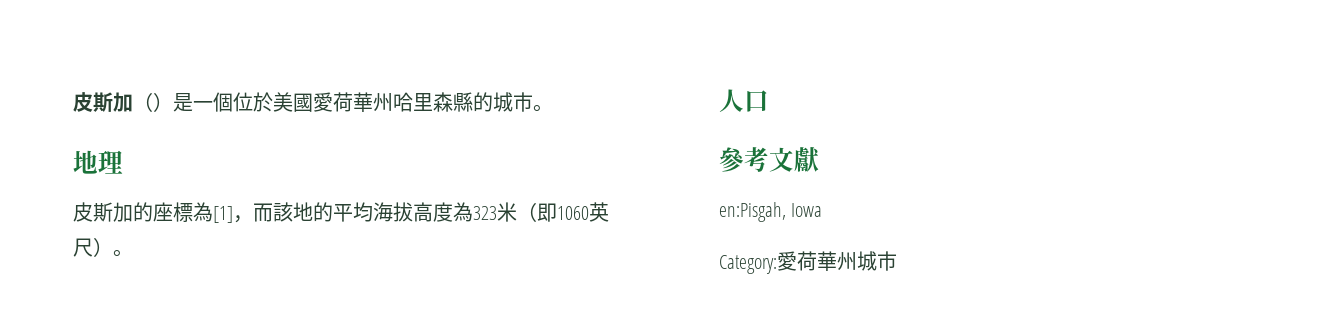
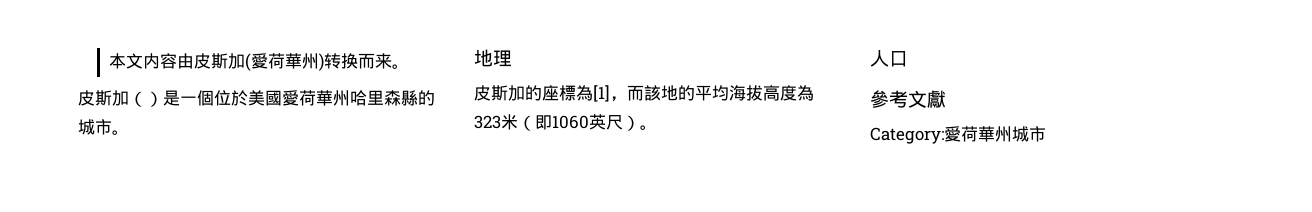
+ 本文内容由皮斯加(愛荷華州)转换而来。
- en:Pisgah, Iowa

